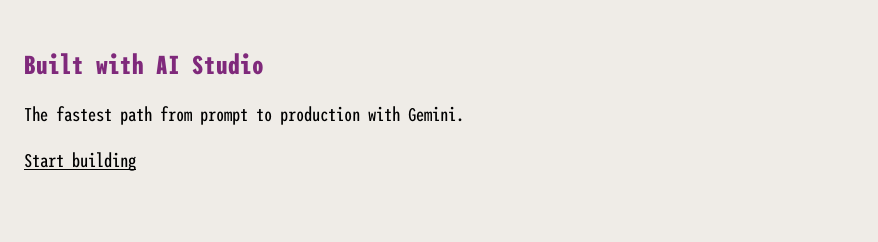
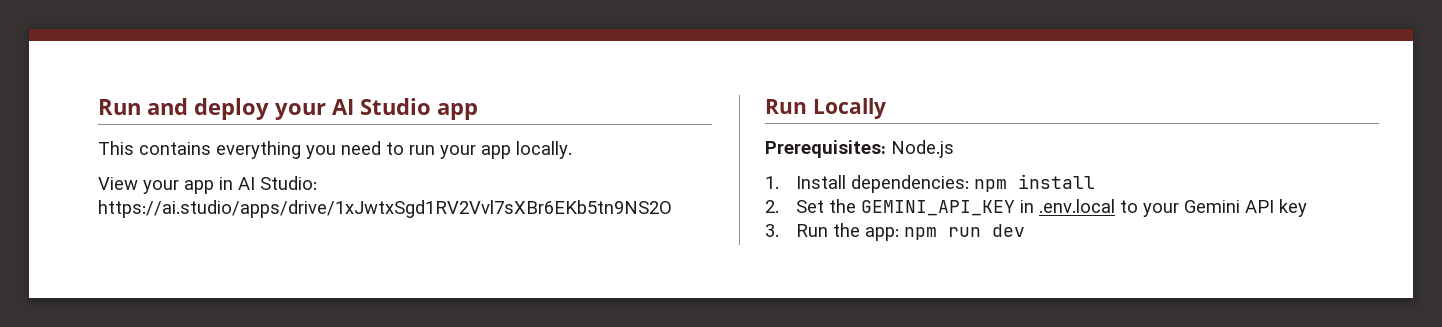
- Built with AI Studio
- The fastest path from prompt to production with Gemini.
- Start building
+ Run and deploy your AI Studio app
+ This contains everything you need to run your app locally.
+ View your app in AI Studio: https://ai.studio/apps/drive/1xJwtxSgd1RV2Vvl7sXBr6EKb5tn9NS2O
+ Run Locally
+ Prerequisites: Node.js
+ 1. Install dependencies: npm install
+ 2. Set the GEMINI_API_KEY in .env.local to your Gemini API key
+ 3. Run the app: npm run dev

